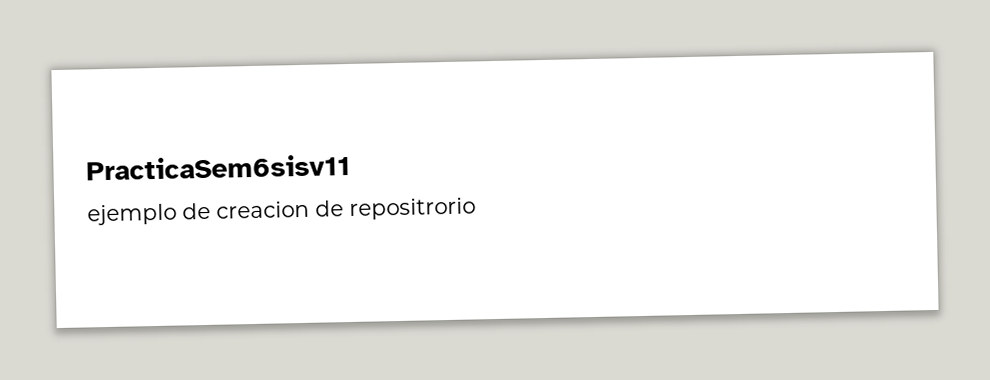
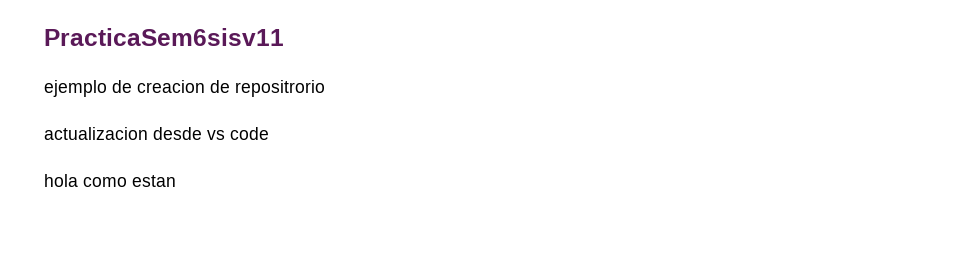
+ actualizacion desde vs code
+ hola como estan

